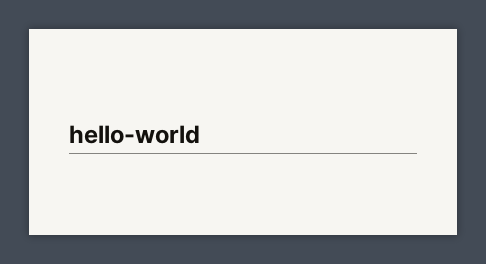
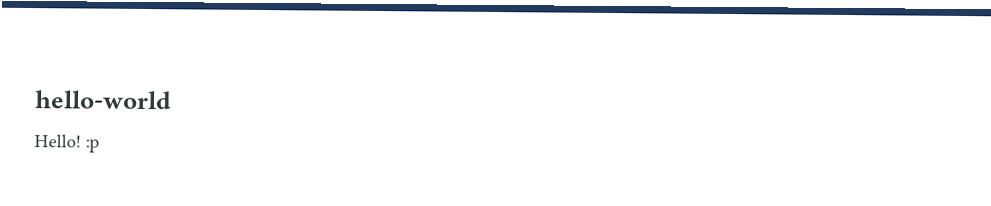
+ Hello! :p

